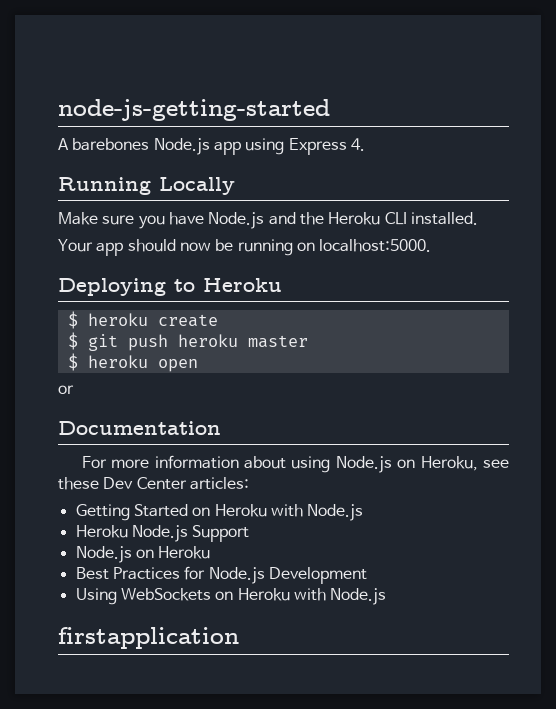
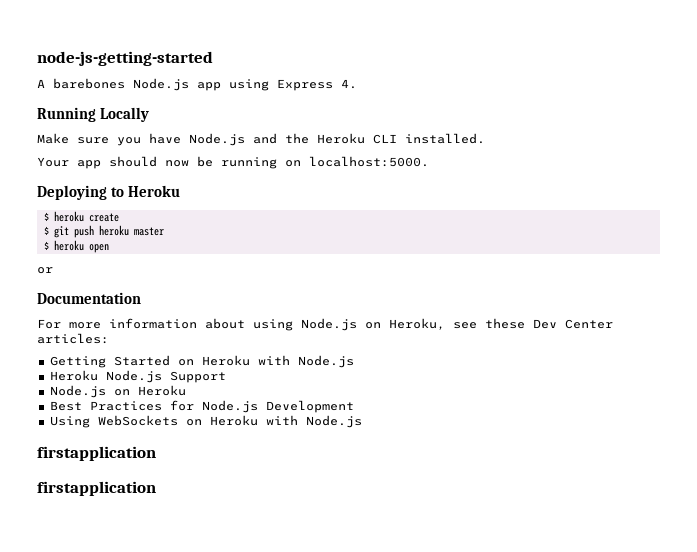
  Using WebSockets on Heroku with Node.js
+ firstapplication

